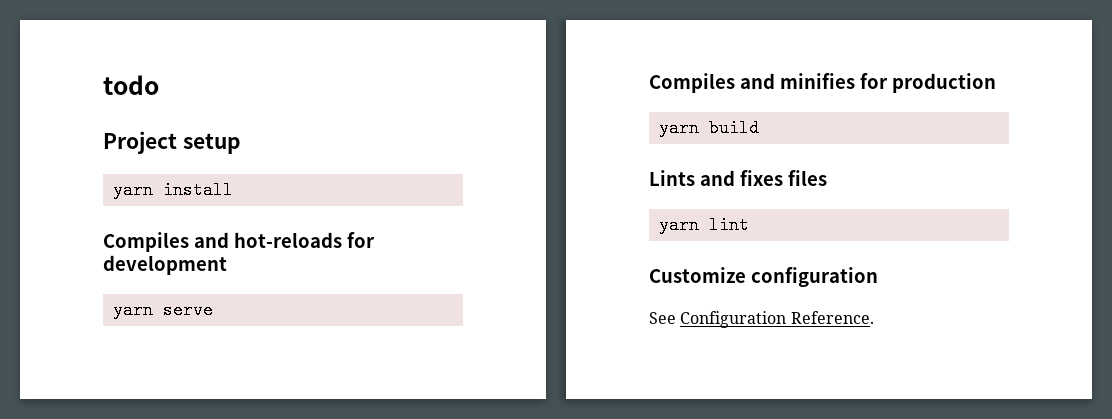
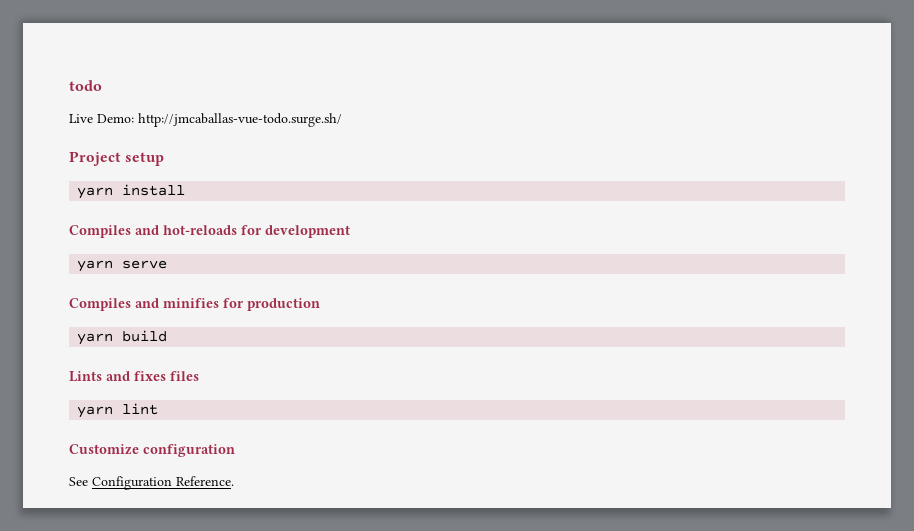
+ Live Demo: http://jmcaballas-vue-todo.surge.sh/

